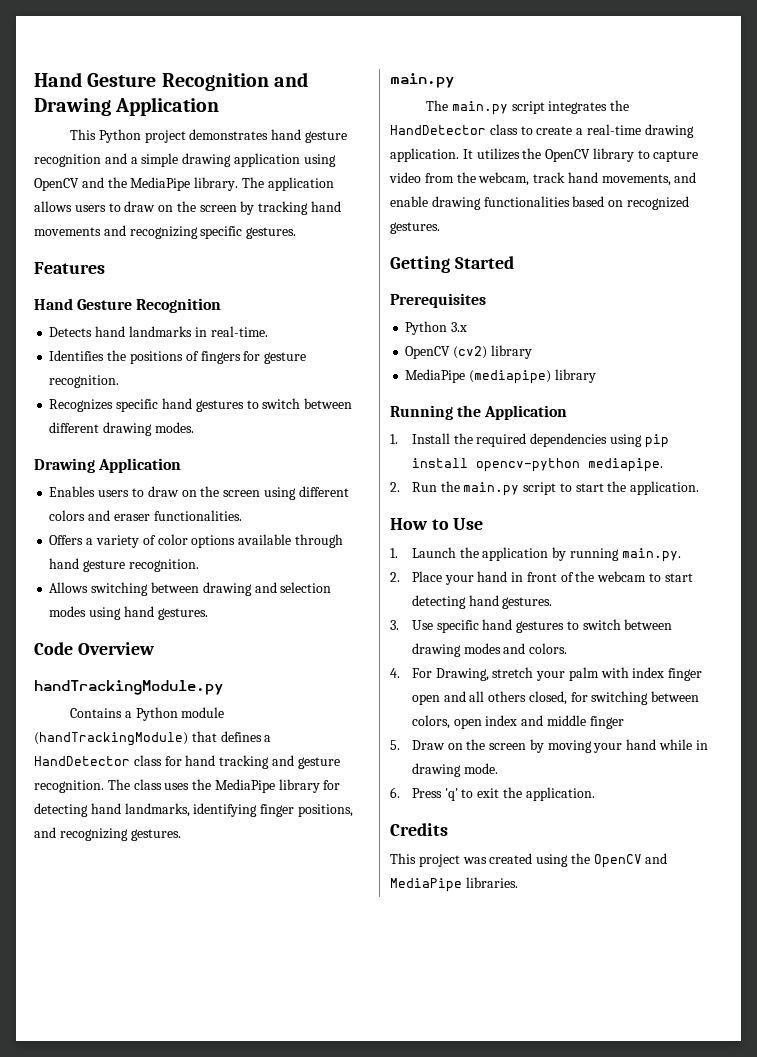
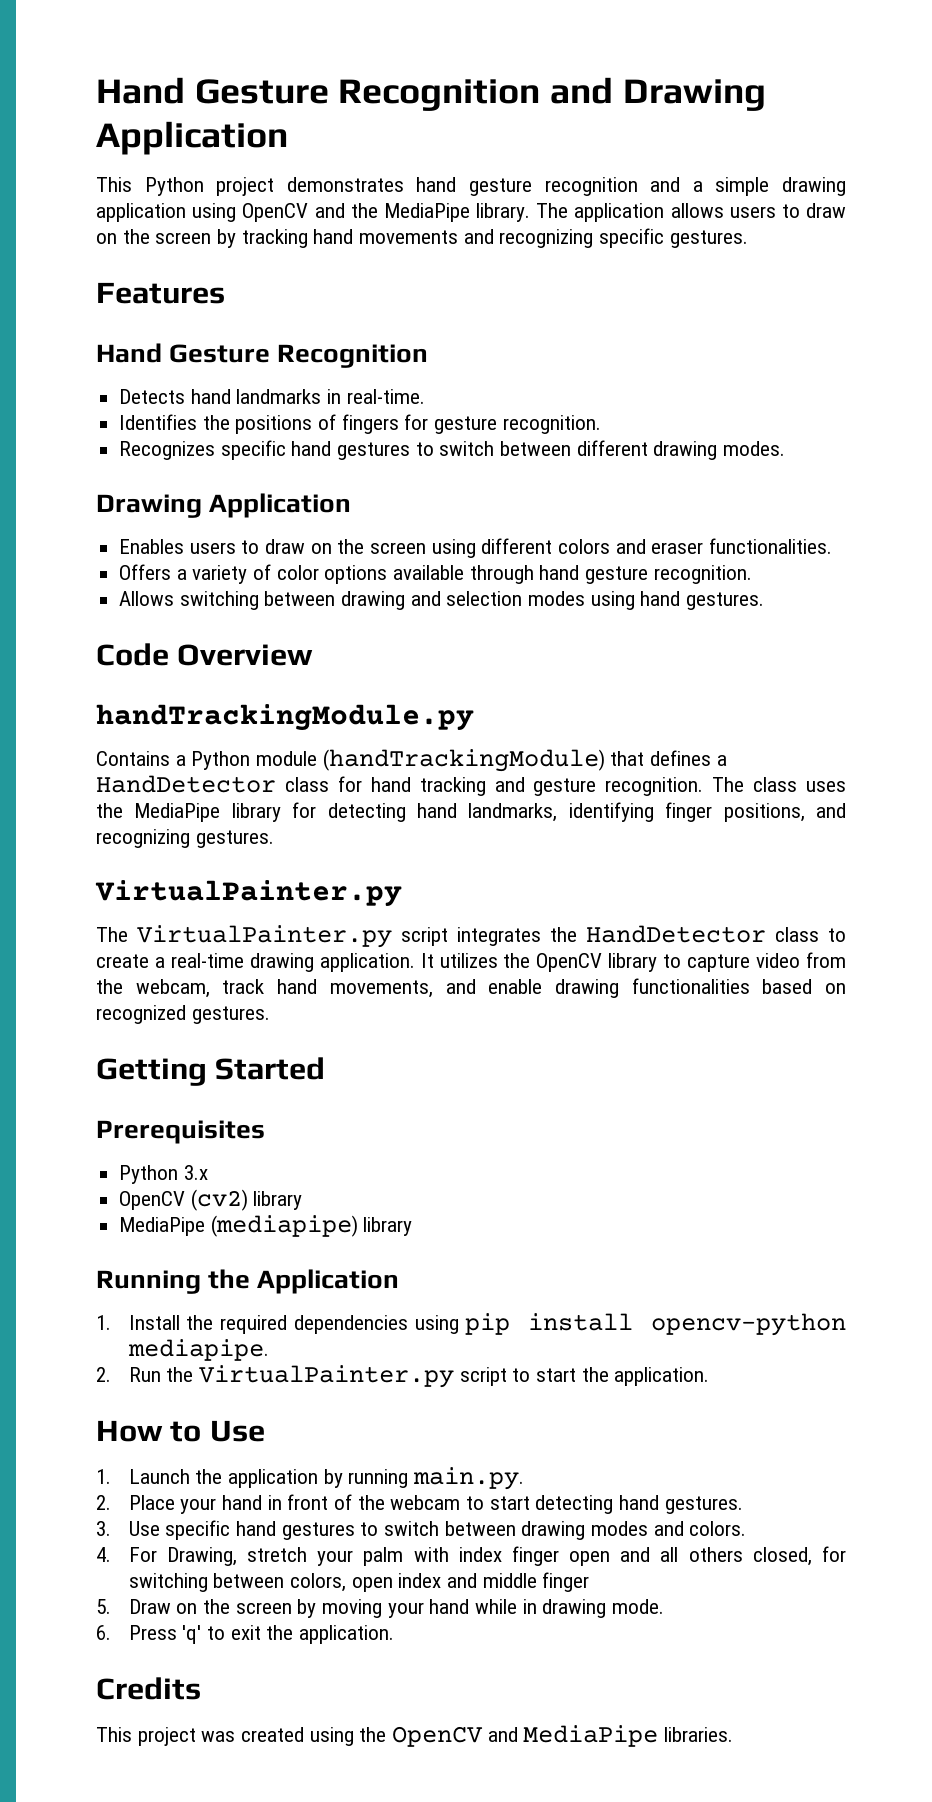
  The class uses the MediaPipe library for detecting hand landmarks, identifying finger positions, and recognizing gestures.
- main.py
- The main.py script integrates the HandDetector class to create a real-time drawing application.
+ VirtualPainter.py
+ The VirtualPainter.py script integrates the HandDetector class to create a real-time drawing application.
- 2. Run the main.py script to start the application.
+ 2. Run the VirtualPainter.py script to start the application.

